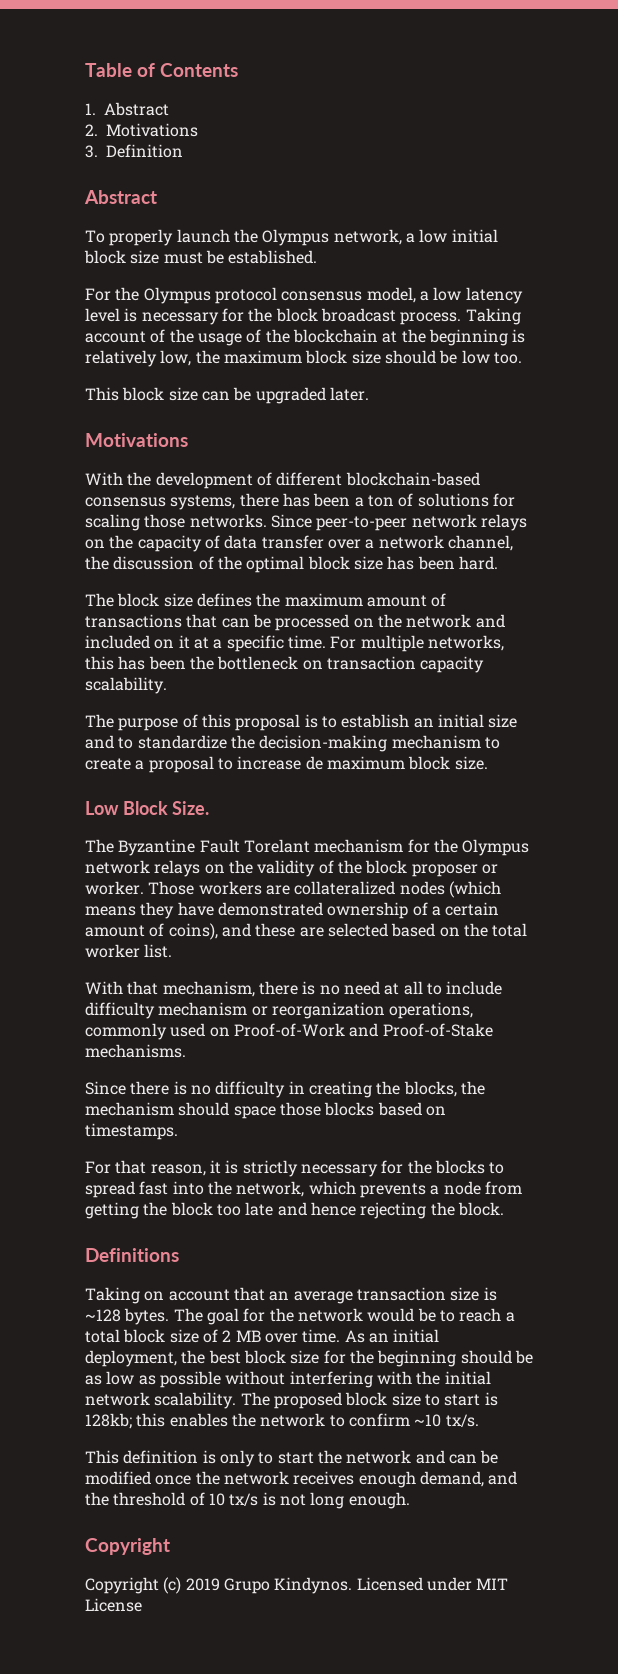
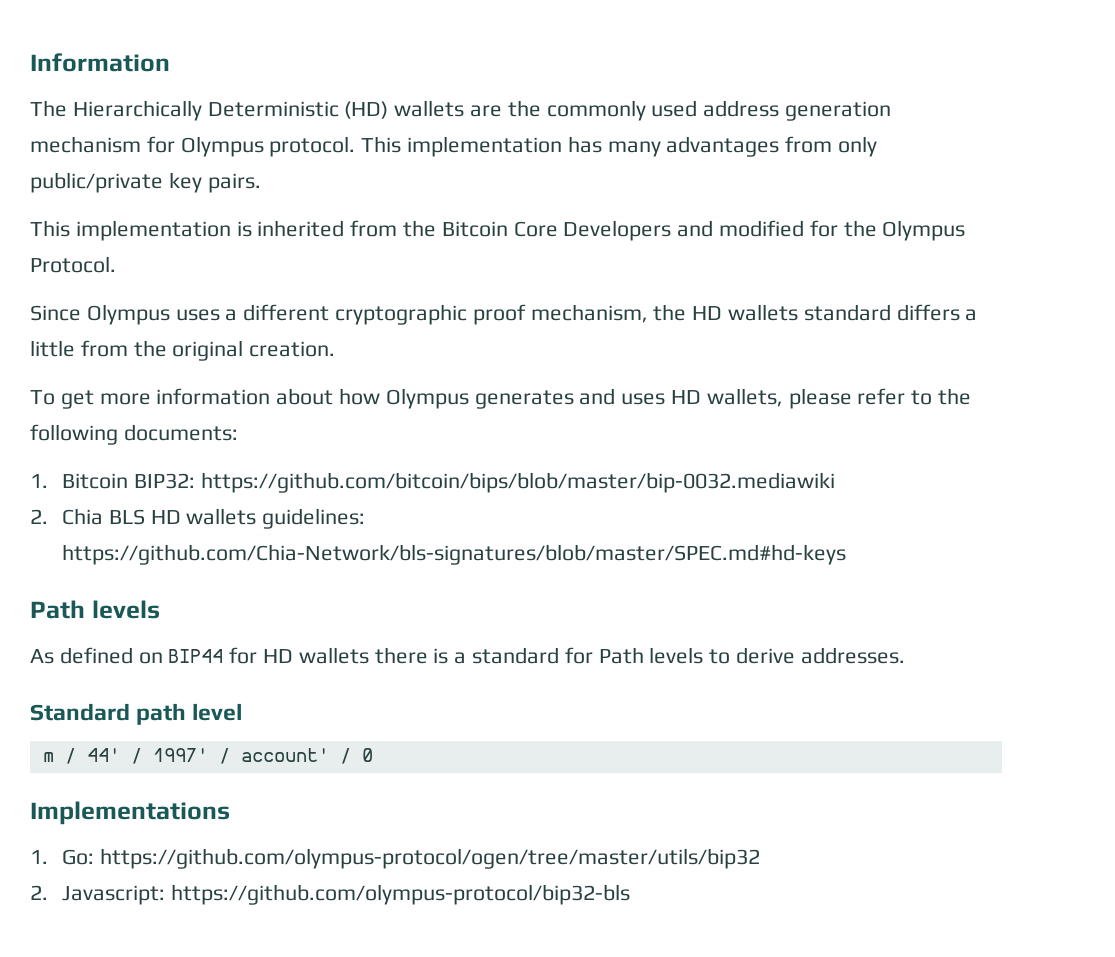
- Table of Contents
- 1. Abstract
- 2. Motivations
- 3. Definition
- Abstract
- To properly launch the Olympus network, a low initial block size must be established.
- For the Olympus protocol consensus model, a low latency level is necessary for the block broadcast process. Taking account of the usage of the blockchain at the beginning is relatively low, the maximum block size should be low too.
- This block size can be upgraded later.
- Motivations
- With the development of different blockchain-based consensus systems, there has been a ton of solutions for scaling those networks. Since peer-to-peer network relays on the capacity of data transfer over a network channel, the discussion of the optimal block size has been hard.
- The block size defines the maximum amount of transactions that can be processed on the network and included on it at a specific time. For multiple networks, this has been the bottleneck on transaction capacity scalability.
- The purpose of this proposal is to establish an initial size and to standardize the decision-making mechanism to create a proposal to increase de maximum block size.
- Low Block Size.
- The Byzantine Fault Torelant mechanism for the Olympus network relays on the validity of the block proposer or worker. Those workers are collateralized nodes (which means they have demonstrated ownership of a certain amount of coins), and these are selected based on the total worker list.
- With that mechanism, there is no need at all to include difficulty mechanism or reorganization operations, commonly used on Proof-of-Work and Proof-of-Stake mechanisms.
- Since there is no difficulty in creating the blocks, the mechanism should space those blocks based on timestamps.
- For that reason, it is strictly necessary for the blocks to spread fast into the network, which prevents a node from getting the block too late and hence rejecting the block.
- Definitions
- Taking on account that an average transaction size is ~128 bytes. The goal for the network would be to reach a total block size of 2 MB over time. As an initial deployment, the best block size for the beginning should be as low as possible without interfering with the initial network scalability. The proposed block size to start is 128kb; this enables the network to confirm ~10 tx/s.
- This definition is only to start the network and can be modified once the network receives enough demand, and the threshold of 10 tx/s is not long enough.
- Copyright
- Copyright (c) 2019 Grupo Kindynos. Licensed under MIT License
+ Information
+ The Hierarchically Deterministic (HD) wallets are the commonly used address generation mechanism for Olympus protocol. This implementation has many advantages from only public/private key pairs.
+ This implementation is inherited from the Bitcoin Core Developers and modified for the Olympus Protocol.
+ Since Olympus uses a different cryptographic proof mechanism, the HD wallets standard differs a little from the original creation.
+ To get more information about how Olympus generates and uses HD wallets, please refer to the following documents:
+ 1. Bitcoin BIP32: https://github.com/bitcoin/bips/blob/master/bip-0032.mediawiki
+ 2. Chia BLS HD wallets guidelines: https://github.com/Chia-Network/bls-signatures/blob/master/SPEC.md#hd-keys
+ Path levels
+ As defined on BIP44 for HD wallets there is a standard for Path levels to derive addresses.
+ Standard path level
+ m / 44' / 1997' / account' / 0
+ Implementations
+ 1. Go: https://github.com/olympus-protocol/ogen/tree/master/utils/bip32
+ 2. Javascript: https://github.com/olympus-protocol/bip32-bls

